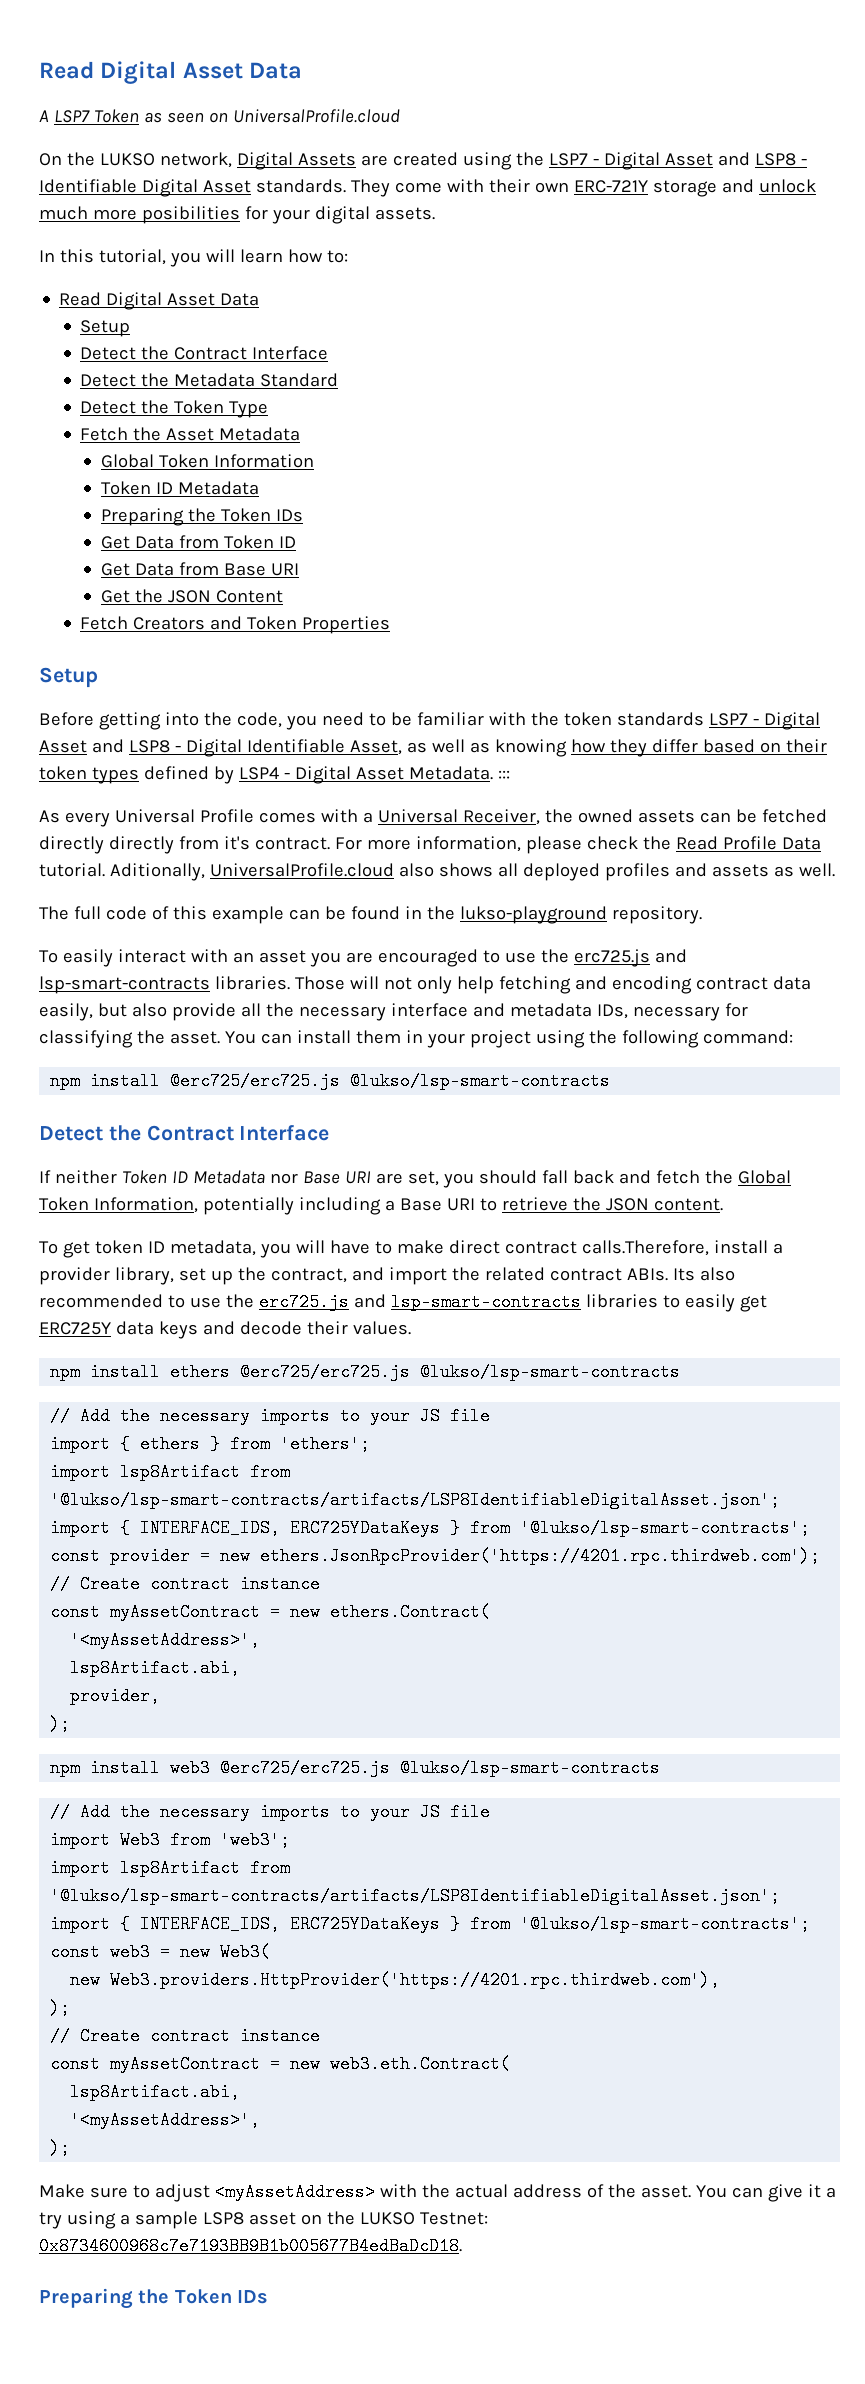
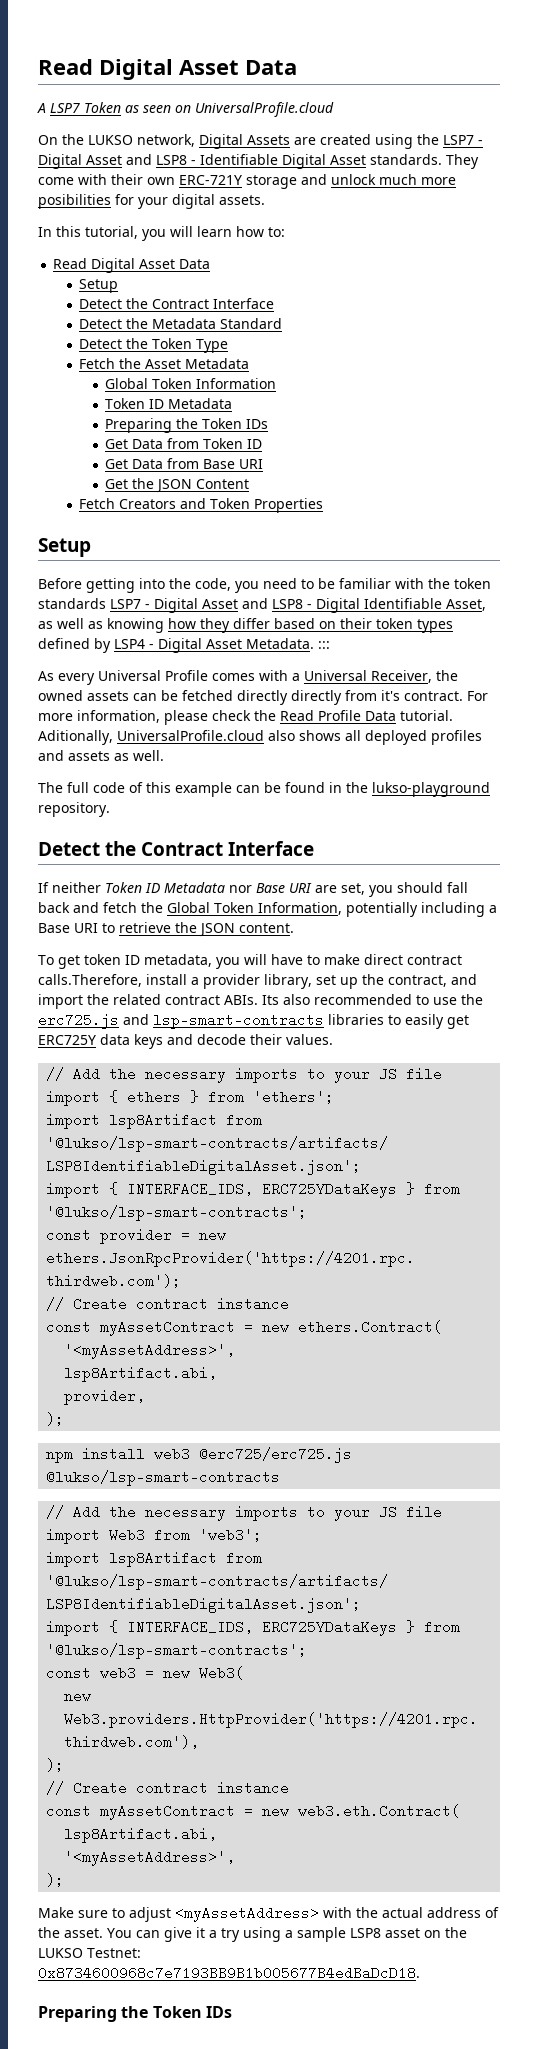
- To easily interact with an asset you are encouraged to use the erc725.js and lsp-smart-contracts libraries. Those will not only help fetching and encoding contract data easily, but also provide all the necessary interface and metadata IDs, necessary for classifying the asset. You can install them in your project using the following command:
- npm install @erc725/erc725.js @lukso/lsp-smart-contracts
- npm install ethers @erc725/erc725.js @lukso/lsp-smart-contracts

